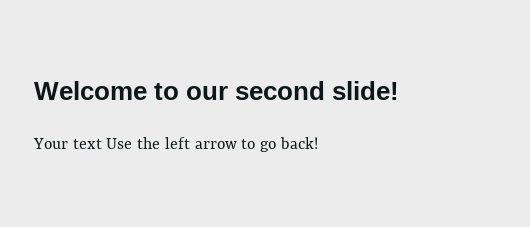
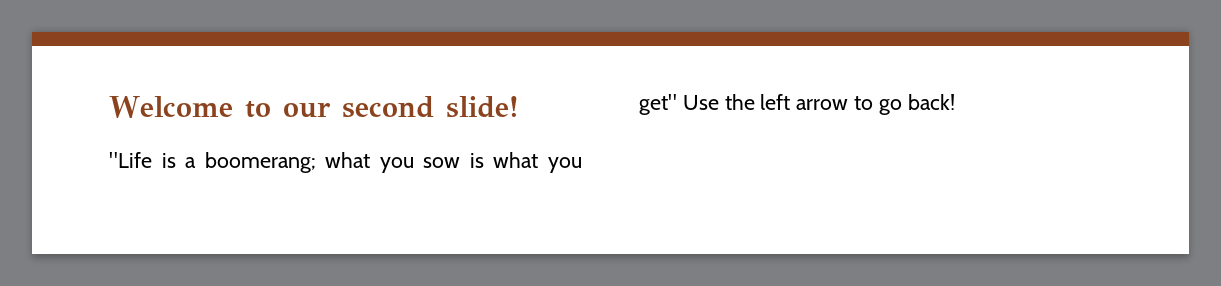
- Your text Use the left arrow to go back!
+ "Life is a boomerang; what you sow is what you get" Use the left arrow to go back!

